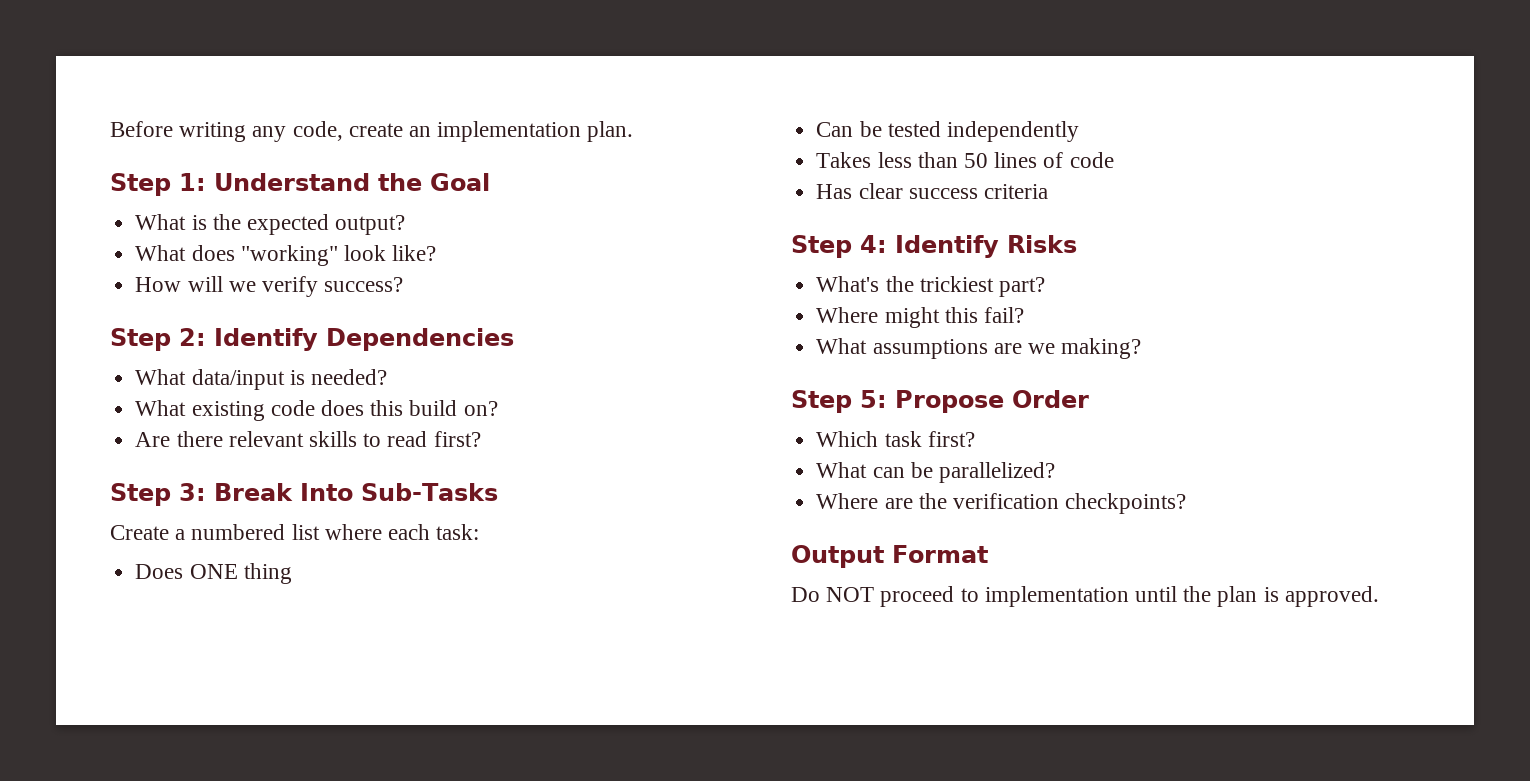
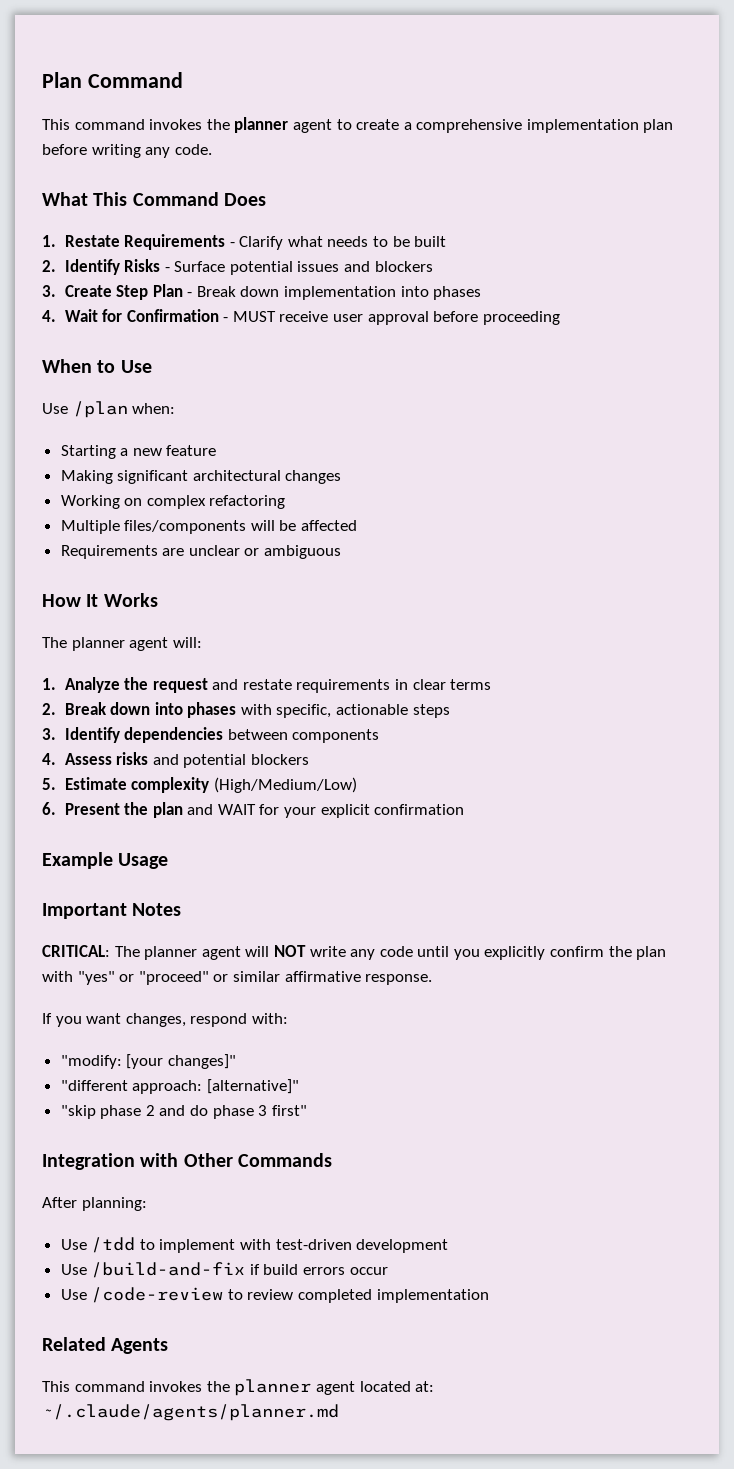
- Before writing any code, create an implementation plan.
- Step 1: Understand the Goal
- What is the expected output?
- What does "working" look like?
- How will we verify success?
- Step 2: Identify Dependencies
- What data/input is needed?
- What existing code does this build on?
- Are there relevant skills to read first?
- Step 3: Break Into Sub-Tasks
- Create a numbered list where each task:
- Does ONE thing
- Can be tested independently
- Takes less than 50 lines of code
- Has clear success criteria
- Step 4: Identify Risks
- What's the trickiest part?
- Where might this fail?
- What assumptions are we making?
- Step 5: Propose Order
- Which task first?
- What can be parallelized?
- Where are the verification checkpoints?
- Output Format
- Do NOT proceed to implementation until the plan is approved.
+ Plan Command
+ This command invokes the planner agent to create a comprehensive implementation plan before writing any code.
+ What This Command Does
+ 1. Restate Requirements - Clarify what needs to be built
+ 2. Identify Risks - Surface potential issues and blockers
+ 3. Create Step Plan - Break down implementation into phases
+ 4. Wait for Confirmation - MUST receive user approval before proceeding
+ When to Use
+ Use /plan when:
+ Starting a new feature
+ Making significant architectural changes
+ Working on complex refactoring
+ Multiple files/components will be affected
+ Requirements are unclear or ambiguous
+ How It Works
+ The planner agent will:
+ 1. Analyze the request and restate requirements in clear terms
+ 2. Break down into phases with specific, actionable steps
+ 3. Identify dependencies between components
+ 4. Assess risks and potential blockers
+ 5. Estimate complexity (High/Medium/Low)
+ 6. Present the plan and WAIT for your explicit confirmation
+ Example Usage
+ Important Notes
+ CRITICAL: The planner agent will NOT write any code until you explicitly confirm the plan with "yes" or "proceed" or similar affirmative response.
+ If you want changes, respond with:
+ "modify: [your changes]"
+ "different approach: [alternative]"
+ "skip phase 2 and do phase 3 first"
+ Integration with Other Commands
+ After planning:
+ Use /tdd to implement with test-driven development
+ Use /build-and-fix if build errors occur
+ Use /code-review to review completed implementation
+ Related Agents
+ This command invokes the planner agent located at: ~/.claude/agents/planner.md

